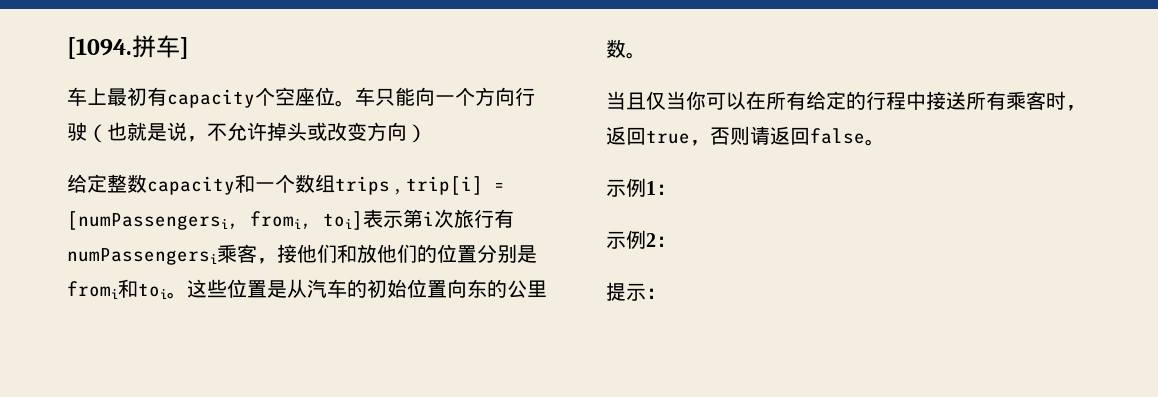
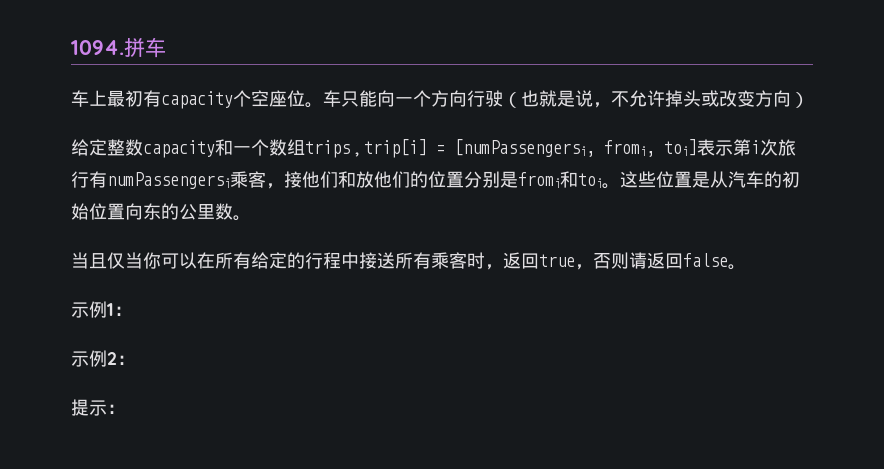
- [1094.
+ 1094.
- 拼车]
+ 拼车

